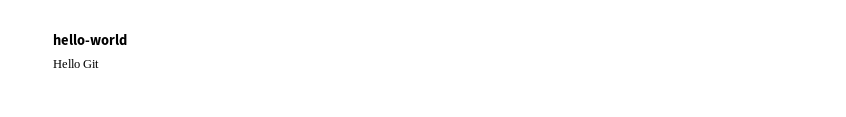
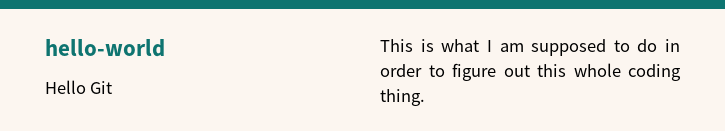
+ This is what I am supposed to do in order to figure out this whole coding thing.

